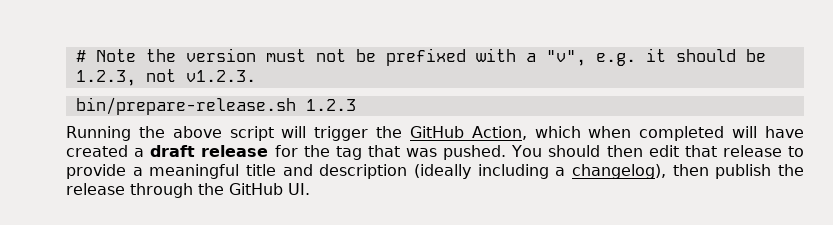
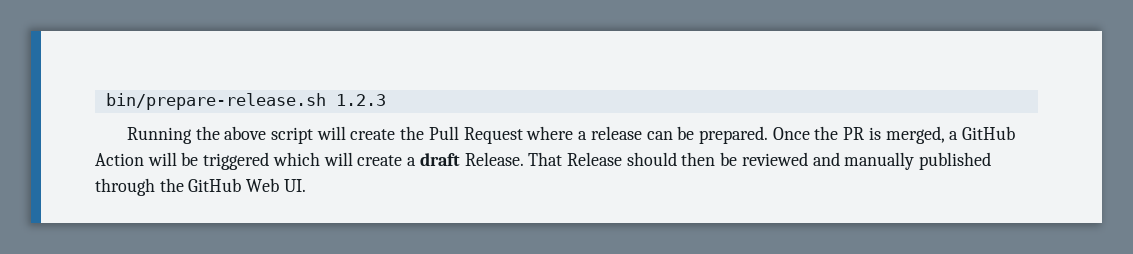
- # Note the version must not be prefixed with a "v", e.g. it should be 1.2.3, not v1.2.3.
- Running the above script will trigger the GitHub Action, which when completed will have created a draft release for the tag that was pushed. You should then edit that release to provide a meaningful title and description (ideally including a changelog), then publish the release through the GitHub UI.
+ Running the above script will create the Pull Request where a release can be prepared. Once the PR is merged, a GitHub Action will be triggered which will create a draft Release. That Release should then be reviewed and manually published through the GitHub Web UI.

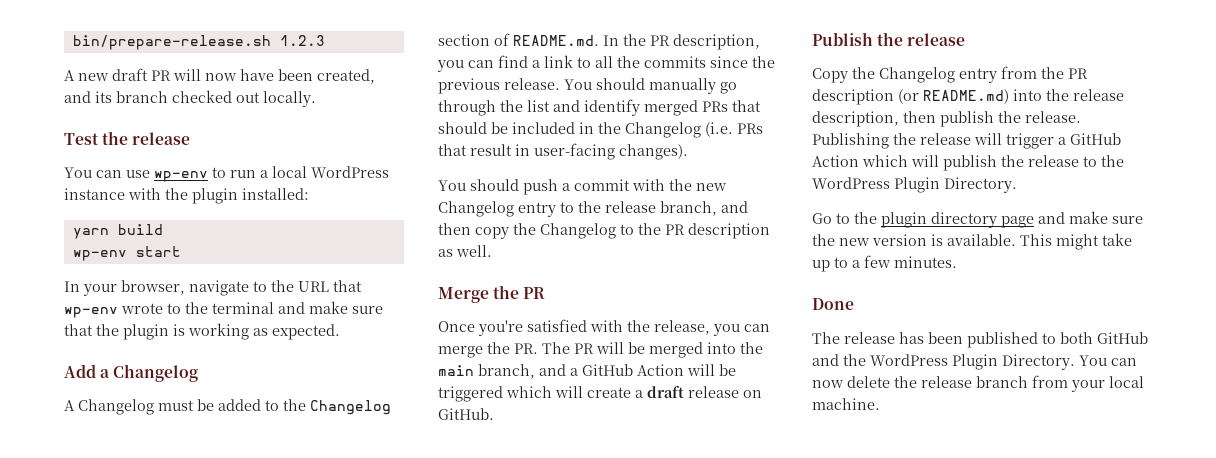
- Running the above script will create the Pull Request where a release can be prepared. Once the PR is merged, a GitHub Action will be triggered which will create a draft Release. That Release should then be reviewed and manually published through the GitHub Web UI.
+ A new draft PR will now have been created, and its branch checked out locally.
+ Test the release
+ You can use wp-env to run a local WordPress instance with the plugin installed:
+ yarn build
+ wp-env start
+ In your browser, navigate to the URL that wp-env wrote to the terminal and make sure that the plugin is working as expected.
+ Add a Changelog
+ A Changelog must be added to the Changelog section of README.md. In the PR description, you can find a link to all the commits since the previous release. You should manually go through the list and identify merged PRs that should be included in the Changelog (i.e. PRs that result in user-facing changes).
+ You should push a commit with the new Changelog entry to the release branch, and then copy the Changelog to the PR description as well.
+ Merge the PR
+ Once you're satisfied with the release, you can merge the PR. The PR will be merged into the main branch, and a GitHub Action will be triggered which will create a draft release on GitHub.
+ Publish the release
+ Copy the Changelog entry from the PR description (or README.md) into the release description, then publish the release. Publishing the release will trigger a GitHub Action which will publish the release to the WordPress Plugin Directory.
+ Go to the plugin directory page and make sure the new version is available. This might take up to a few minutes.
+ Done
+ The release has been published to both GitHub and the WordPress Plugin Directory. You can now delete the release branch from your local machine.

